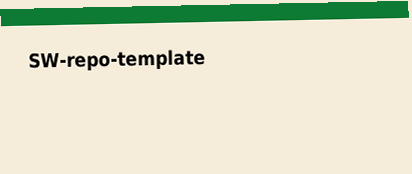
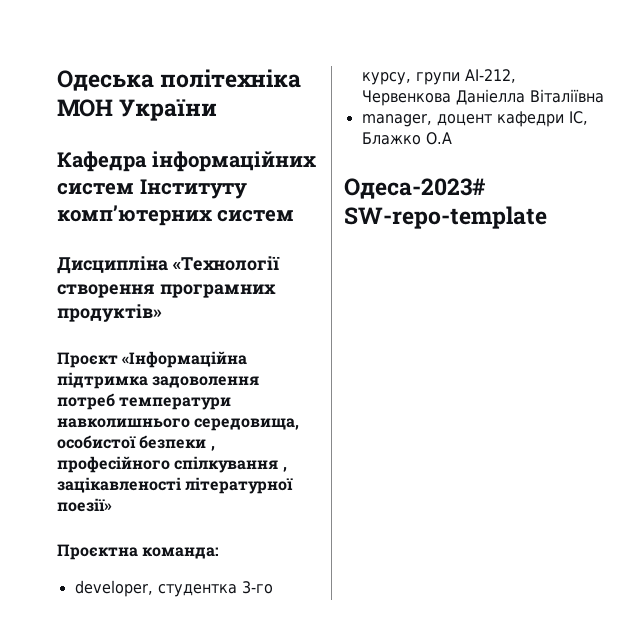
- SW-repo-template
+ Одеська політехніка МОН України
+ Кафедра інформаційних систем Інституту комп’ютерних систем
+ Дисципліна «Технології створення програмних продуктів»
+ Проєкт «Інформаційна підтримка задоволення потреб температури навколишнього середовища, особистої безпеки , професійного спілкування , зацікавленості літературної поезії»
+ Проєктна команда:
+ developer, студенткa 3-го курсу, групи AI-212, Червенкова Даніелла Віталіївна
+ manager, доцент кафедри ІС, Блажко О.А
+ Одеса-2023# SW-repo-template

